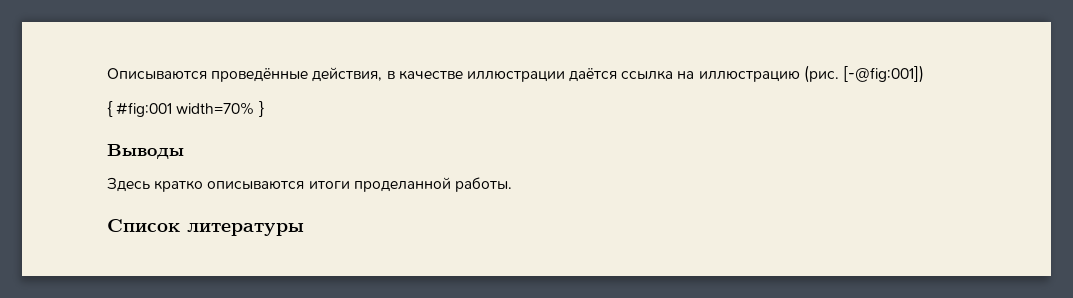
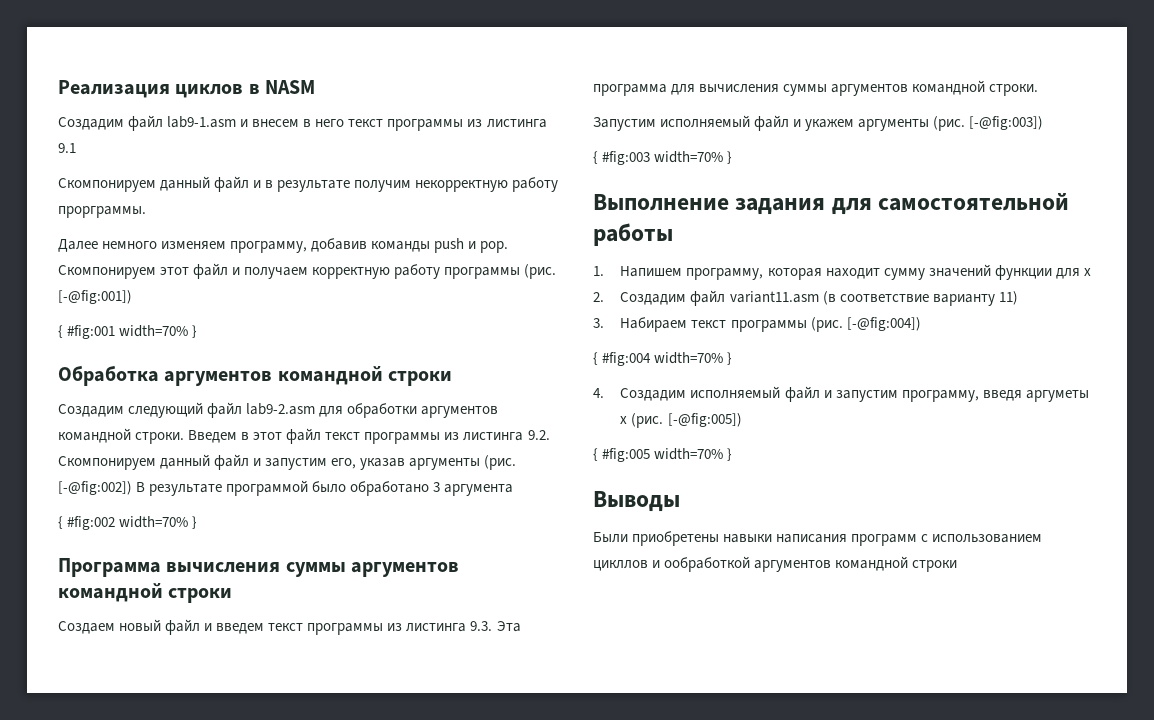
- Описываются проведённые действия, в качестве иллюстрации даётся ссылка на иллюстрацию (рис.
+ Реализация циклов в NASM
+ Создадим файл lab9-1.asm и внесем в него текст программы из листинга 9.1
+ Скомпонируем данный файл и в результате получим некорректную работу прорграммы.
+ Далее немного изменяем программу, добавив команды push и pop. Скомпонируем этот файл и получаем корректную работу программы (рис.
+ Обработка аргументов командной строки
+ Создадим следующий файл lab9-2.asm для обработки аргументов командной строки. Введем в этот файл текст программы из листинга 9.2. Скомпонируем данный файл и запустим его, указав аргументы (рис. [-@fig:002]) В результате программой было обработано 3 аргумента
+ { #fig:002 width=70% }
+ Программа вычисления суммы аргументов командной строки
+ Создаем новый файл и введем текст программы из листинга 9.3. Эта программа для вычисления суммы аргументов командной строки.
+ Запустим исполняемый файл и укажем аргументы (рис. [-@fig:003])
+ { #fig:003 width=70% }
+ Выполнение задания для самостоятельной работы
+ 1. Напишем программу, которая находит сумму значений функции для х
+ 2. Создадим файл variant11.asm (в соответствие варианту 11)
+ 3. Набираем текст программы (рис. [-@fig:004])
+ { #fig:004 width=70% }
+ 4. Создадим исполняемый файл и запустим программу, введя аргуметы х (рис. [-@fig:005])
+ { #fig:005 width=70% }
  Выводы
- Здесь кратко описываются итоги проделанной работы.
- Список литературы
+ Были приобретены навыки написания программ с использованием цикллов и ообработкой аргументов командной строки

